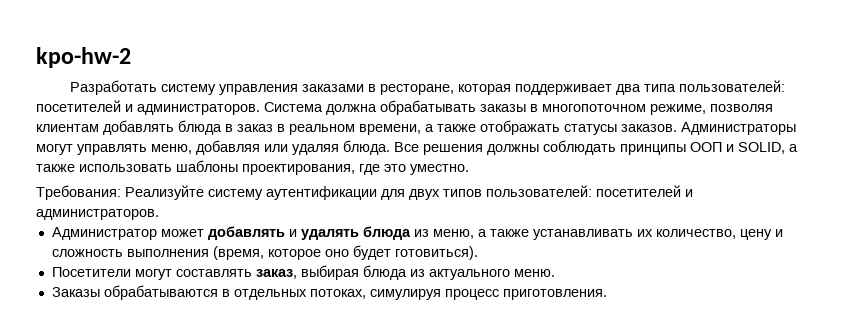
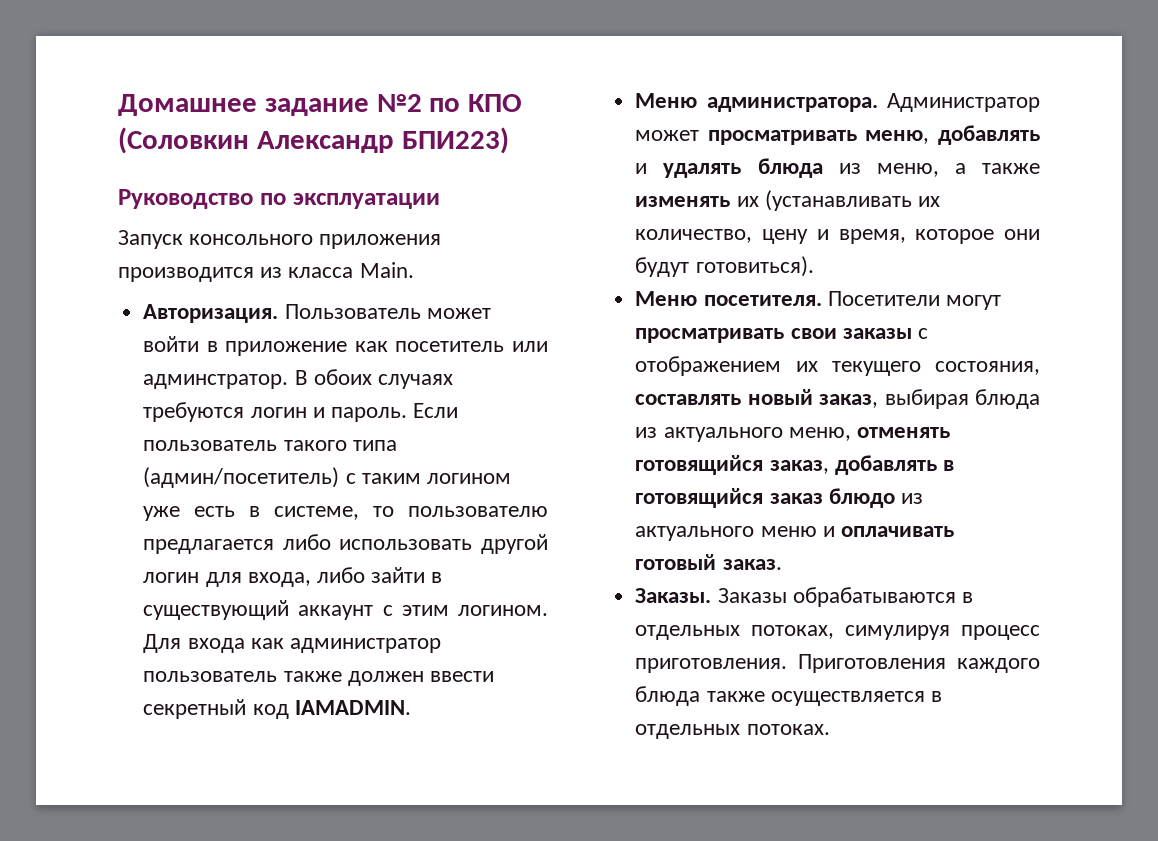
- kpo-hw-2
- Разработать систему управления заказами в ресторане, которая поддерживает два типа пользователей: посетителей и администраторов. Система должна обрабатывать заказы в многопоточном режиме, позволяя клиентам добавлять блюда в заказ в реальном времени, а также отображать статусы заказов. Администраторы могут управлять меню, добавляя или удаляя блюда. Все решения должны соблюдать принципы ООП и SOLID, а также использовать шаблоны проектирования, где это уместно.
- Требования: Реализуйте систему аутентификации для двух типов пользователей: посетителей и администраторов.
- Администратор может добавлять и удалять блюда из меню, а также устанавливать их количество, цену и сложность выполнения (время, которое оно будет готовиться).
- Посетители могут составлять заказ, выбирая блюда из актуального меню.
- Заказы обрабатываются в отдельных потоках, симулируя процесс приготовления.
+ Домашнее задание №2 по КПО (Соловкин Александр БПИ223)
+ Руководство по эксплуатации
+ Запуск консольного приложения производится из класса Main.
+ Авторизация. Пользователь может войти в приложение как посетитель или админстратор. В обоих случаях требуются логин и пароль. Если пользователь такого типа (админ/посетитель) с таким логином уже есть в системе, то пользователю предлагается либо использовать другой логин для входа, либо зайти в существующий аккаунт с этим логином. Для входа как администратор пользователь также должен ввести секретный код IAMADMIN.
+ Меню администратора. Администратор может просматривать меню, добавлять и удалять блюда из меню, а также изменять их (устанавливать их количество, цену и время, которое они будут готовиться).
+ Меню посетителя. Посетители могут просматривать свои заказы с отображением их текущего состояния, составлять новый заказ, выбирая блюда из актуального меню, отменять готовящийся заказ, добавлять в готовящийся заказ блюдо из актуального меню и оплачивать готовый заказ.
+ Заказы. Заказы обрабатываются в отдельных потоках, симулируя процесс приготовления.
+ Приготовления каждого блюда также осуществляется в отдельных потоках.

